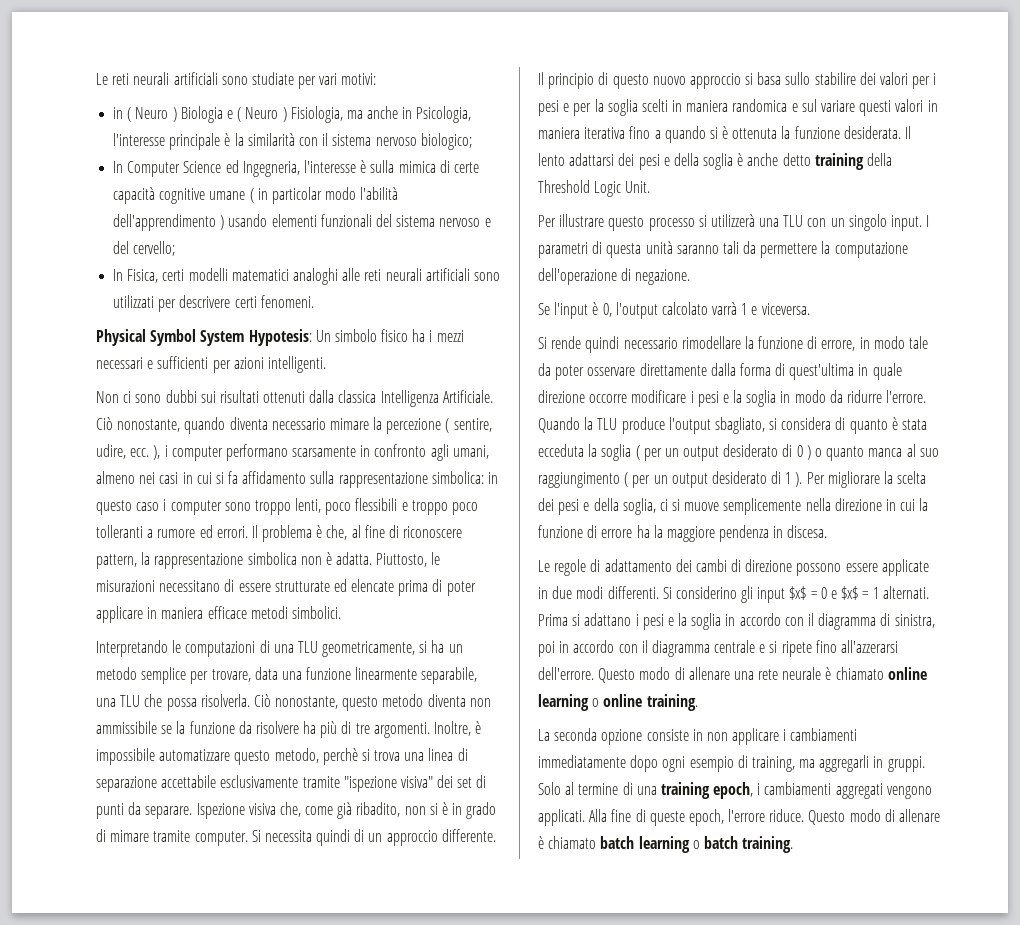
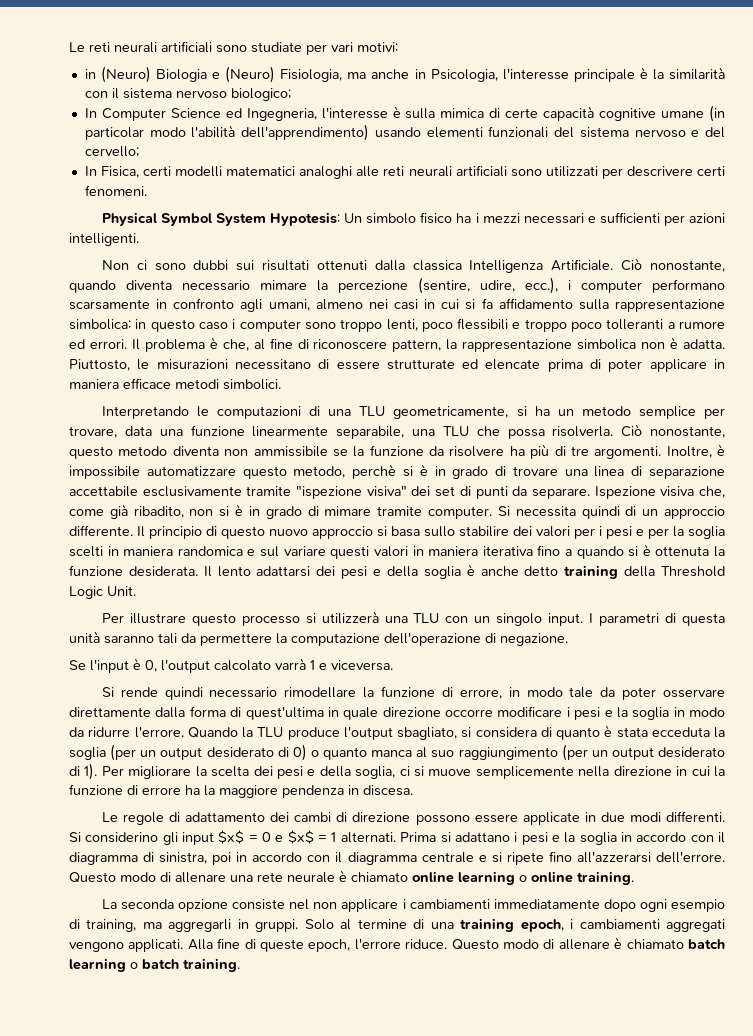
- in ( Neuro ) Biologia e ( Neuro ) Fisiologia, ma anche in Psicologia, l'interesse principale è la similarità con il sistema nervoso biologico;
+ in (Neuro) Biologia e (Neuro) Fisiologia, ma anche in Psicologia, l'interesse principale è la similarità con il sistema nervoso biologico;
- In Computer Science ed Ingegneria, l'interesse è sulla mimica di certe capacità cognitive umane ( in particolar modo l'abilità dell'apprendimento ) usando elementi funzionali del sistema nervoso e del cervello;
+ In Computer Science ed Ingegneria, l'interesse è sulla mimica di certe capacità cognitive umane (in particolar modo l'abilità dell'apprendimento) usando elementi funzionali del sistema nervoso e del cervello;
- Ciò nonostante, quando diventa necessario mimare la percezione ( sentire, udire, ecc. ), i computer performano scarsamente in confronto agli umani, almeno nei casi in cui si fa affidamento sulla rappresentazione simbolica: in questo caso i computer sono troppo lenti, poco flessibili e troppo poco tolleranti a rumore ed errori.
+ Ciò nonostante, quando diventa necessario mimare la percezione (sentire, udire, ecc.), i computer performano scarsamente in confronto agli umani, almeno nei casi in cui si fa affidamento sulla rappresentazione simbolica: in questo caso i computer sono troppo lenti, poco flessibili e troppo poco tolleranti a rumore ed errori.
- Inoltre, è impossibile automatizzare questo metodo, perchè si trova una linea di separazione accettabile esclusivamente tramite "ispezione visiva" dei set di punti da separare.
+ Inoltre, è impossibile automatizzare questo metodo, perchè si è in grado di trovare una linea di separazione accettabile esclusivamente tramite "ispezione visiva" dei set di punti da separare.
- Quando la TLU produce l'output sbagliato, si considera di quanto è stata ecceduta la soglia ( per un output desiderato di 0 ) o quanto manca al suo raggiungimento ( per un output desiderato di 1 ).
+ Quando la TLU produce l'output sbagliato, si considera di quanto è stata ecceduta la soglia (per un output desiderato di 0) o quanto manca al suo raggiungimento (per un output desiderato di 1).
- La seconda opzione consiste in non applicare i cambiamenti immediatamente dopo ogni esempio di training, ma aggregarli in gruppi.
+ La seconda opzione consiste nel non applicare i cambiamenti immediatamente dopo ogni esempio di training, ma aggregarli in gruppi.

